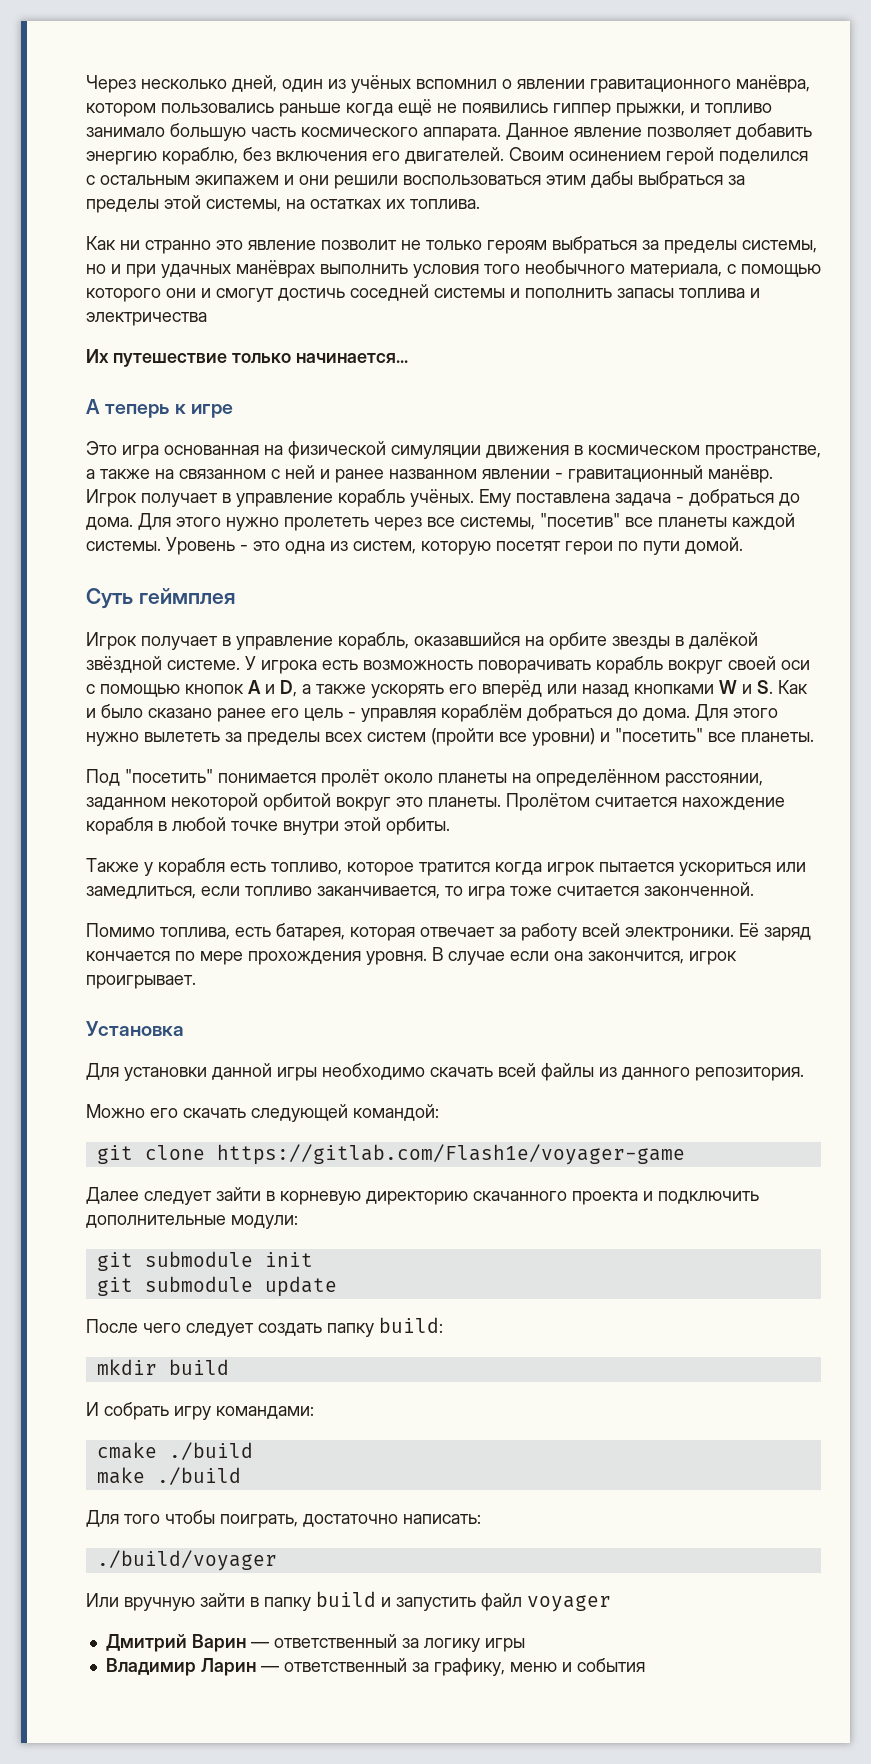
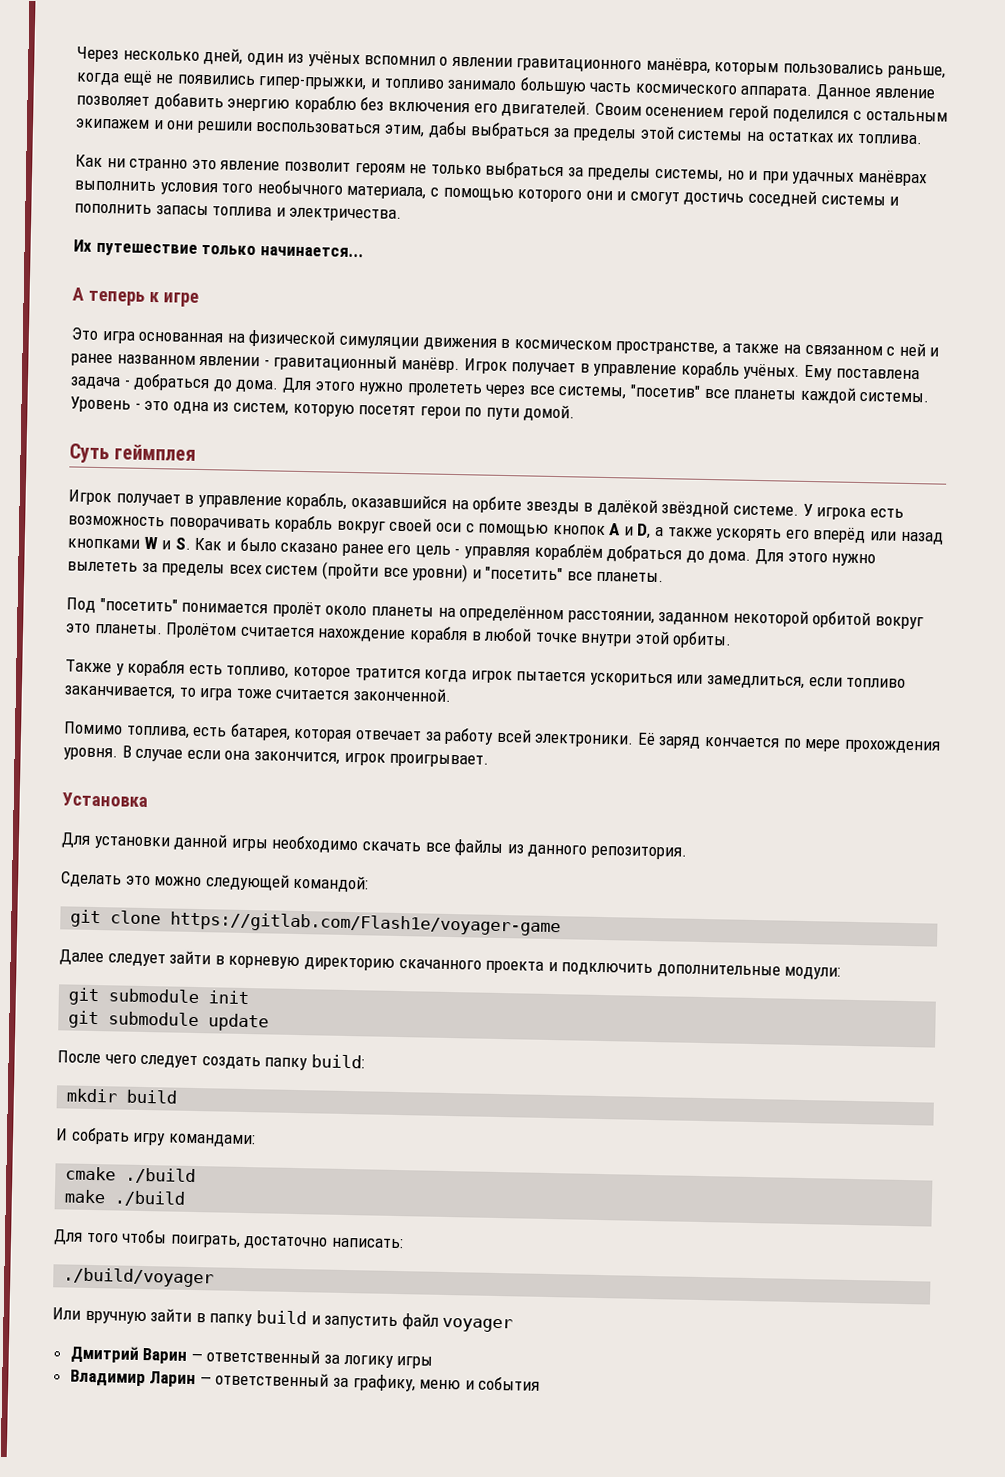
- Через несколько дней, один из учёных вспомнил о явлении гравитационного манёвра, котором пользовались раньше когда ещё не появились гиппер прыжки, и топливо занимало большую часть космического аппарата.
+ Через несколько дней, один из учёных вспомнил о явлении гравитационного манёвра, которым пользовались раньше, когда ещё не появились гипер-прыжки, и топливо занимало большую часть космического аппарата.
- Данное явление позволяет добавить энергию кораблю, без включения его двигателей.
+ Данное явление позволяет добавить энергию кораблю без включения его двигателей.
- Своим осинением герой поделился с остальным экипажем и они решили воспользоваться этим дабы выбраться за пределы этой системы, на остатках их топлива.
+ Своим осенением герой поделился с остальным экипажем и они решили воспользоваться этим, дабы выбраться за пределы этой системы на остатках их топлива.
- Как ни странно это явление позволит не только героям выбраться за пределы системы, но и при удачных манёврах выполнить условия того необычного материала, с помощью которого они и смогут достичь соседней системы и пополнить запасы топлива и электричества
+ Как ни странно это явление позволит героям не только выбраться за пределы системы, но и при удачных манёврах выполнить условия того необычного материала, с помощью которого они и смогут достичь соседней системы и пополнить запасы топлива и электричества.
- Для установки данной игры необходимо скачать всей файлы из данного репозитория.
+ Для установки данной игры необходимо скачать все файлы из данного репозитория.
- Можно его скачать следующей командой:
+ Сделать это можно следующей командой:

